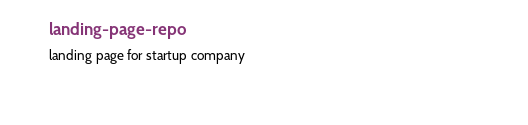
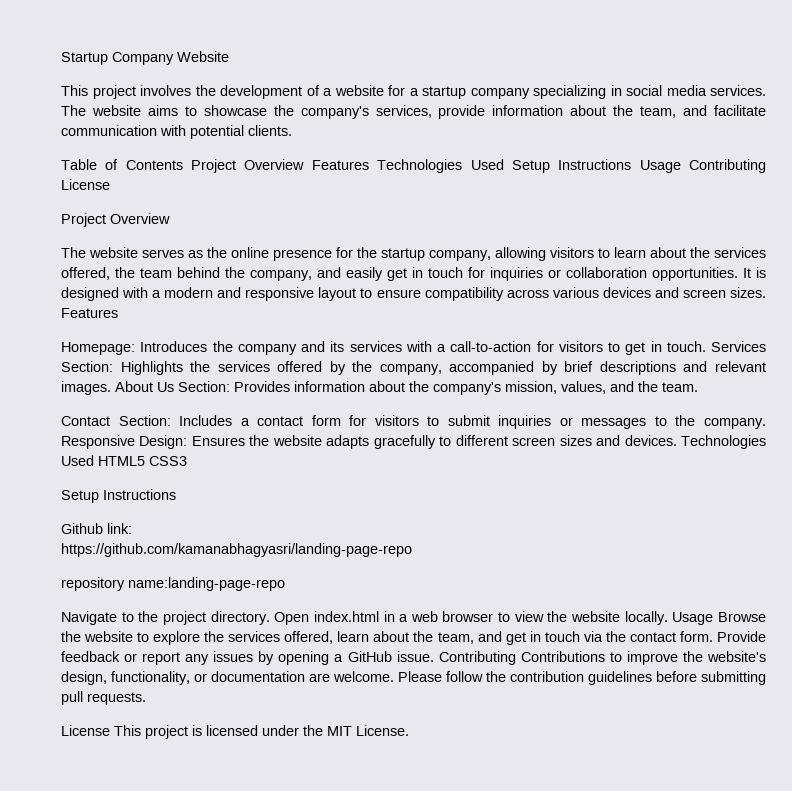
- landing-page-repo
- landing page for startup company
+ Startup Company Website
+ This project involves the development of a website for a startup company specializing in social media services. The website aims to showcase the company's services, provide information about the team, and facilitate communication with potential clients.
+ Table of Contents Project Overview Features Technologies Used Setup Instructions Usage Contributing License
+ Project Overview
+ The website serves as the online presence for the startup company, allowing visitors to learn about the services offered, the team behind the company, and easily get in touch for inquiries or collaboration opportunities. It is designed with a modern and responsive layout to ensure compatibility across various devices and screen sizes. Features
+ Homepage: Introduces the company and its services with a call-to-action for visitors to get in touch. Services Section: Highlights the services offered by the company, accompanied by brief descriptions and relevant images. About Us Section: Provides information about the company's mission, values, and the team.
+ Contact Section: Includes a contact form for visitors to submit inquiries or messages to the company. Responsive Design: Ensures the website adapts gracefully to different screen sizes and devices. Technologies Used HTML5 CSS3
+ Setup Instructions
+ Github link:
+ https://github.com/kamanabhagyasri/landing-page-repo
+ repository name:landing-page-repo
+ Navigate to the project directory. Open index.html in a web browser to view the website locally. Usage Browse the website to explore the services offered, learn about the team, and get in touch via the contact form. Provide feedback or report any issues by opening a GitHub issue. Contributing Contributions to improve the website's design, functionality, or documentation are welcome. Please follow the contribution guidelines before submitting pull requests.
+ License This project is licensed under the MIT License.

